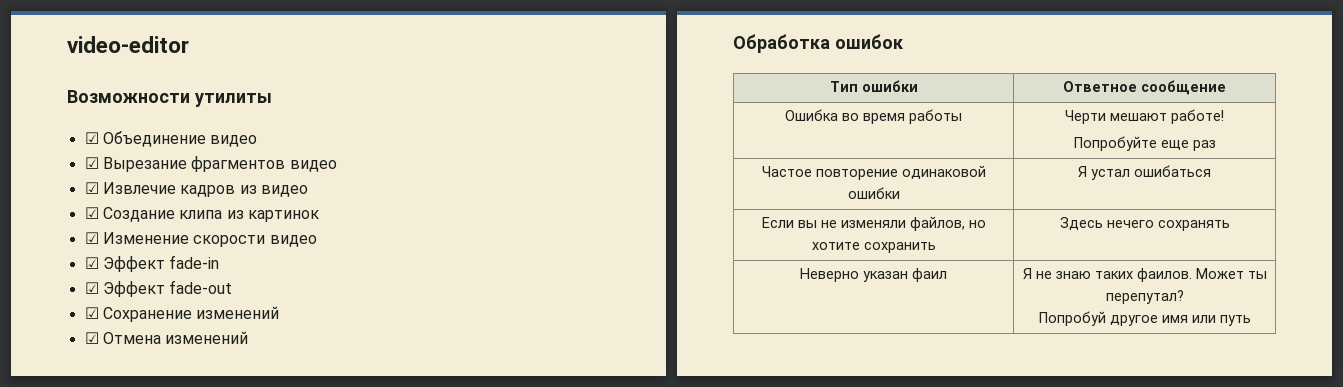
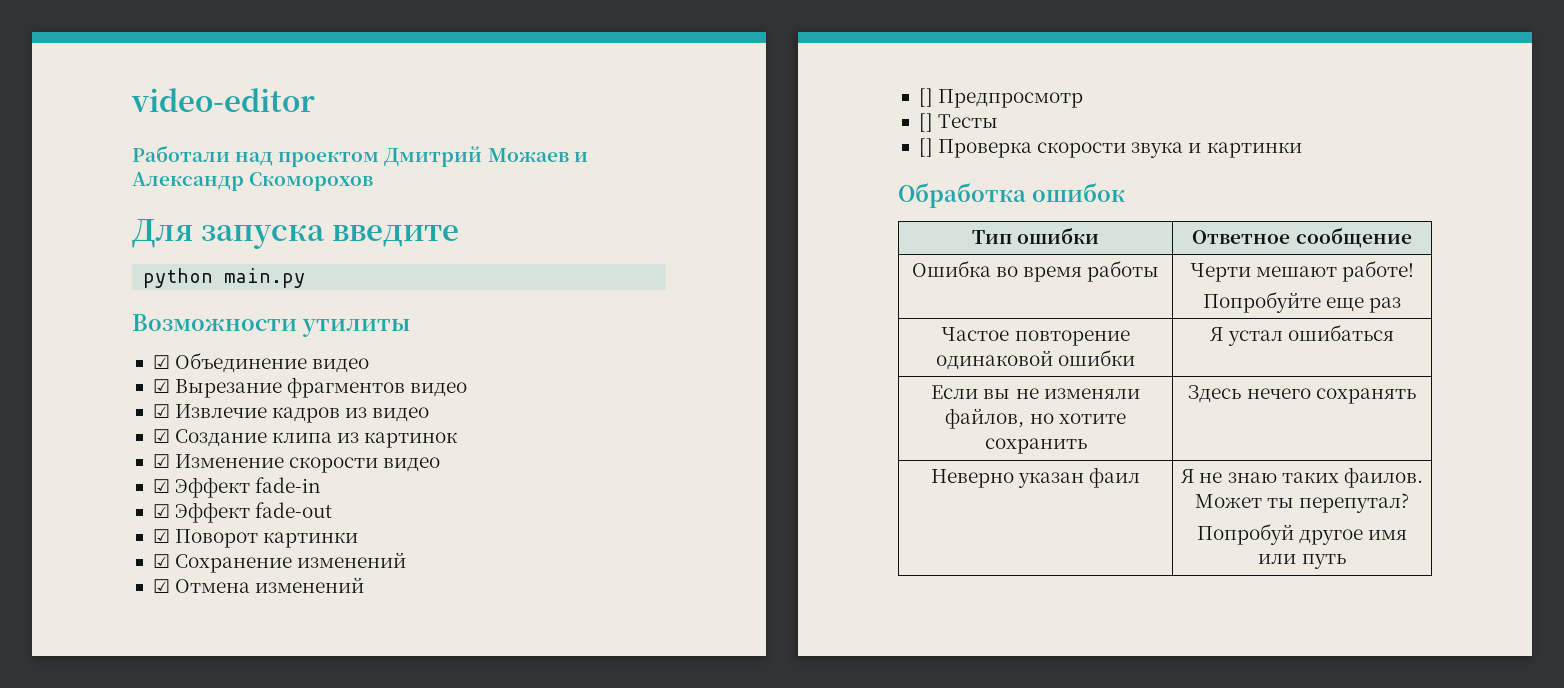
+ Работали над проектом Дмитрий Можаев и Александр Скоморохов
+ Для запуска введите
+ python main.py
+ ☑ Поворот картинки
+ [] Предпросмотр
+ [] Тесты
+ [] Проверка скорости звука и картинки

